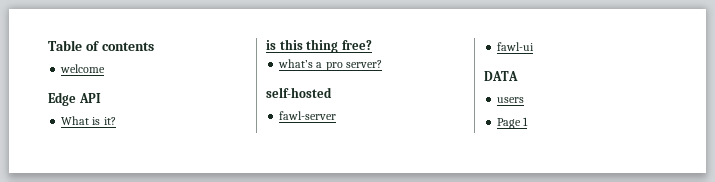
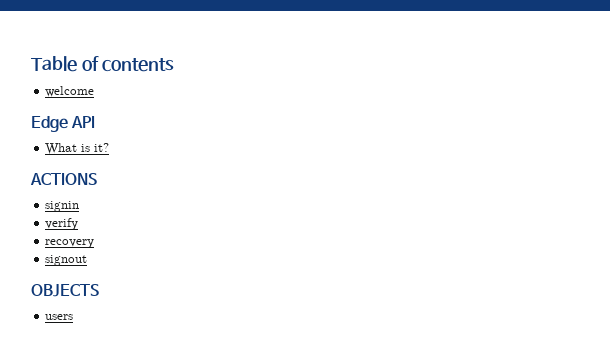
- is this thing free?
- what’s a pro server?
- self-hosted
- fawl-server
- fawl-ui
- DATA
+ ACTIONS
+ signin
+ verify
+ recovery
+ signout
+ OBJECTS
- Page 1

